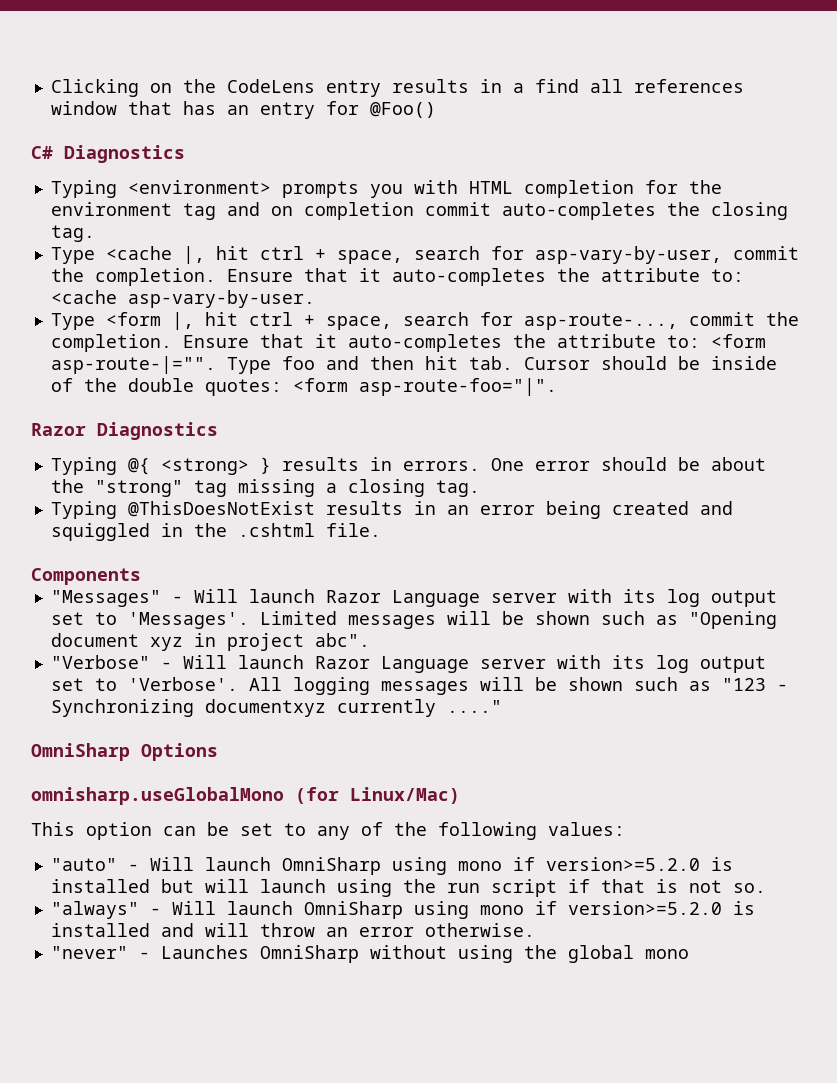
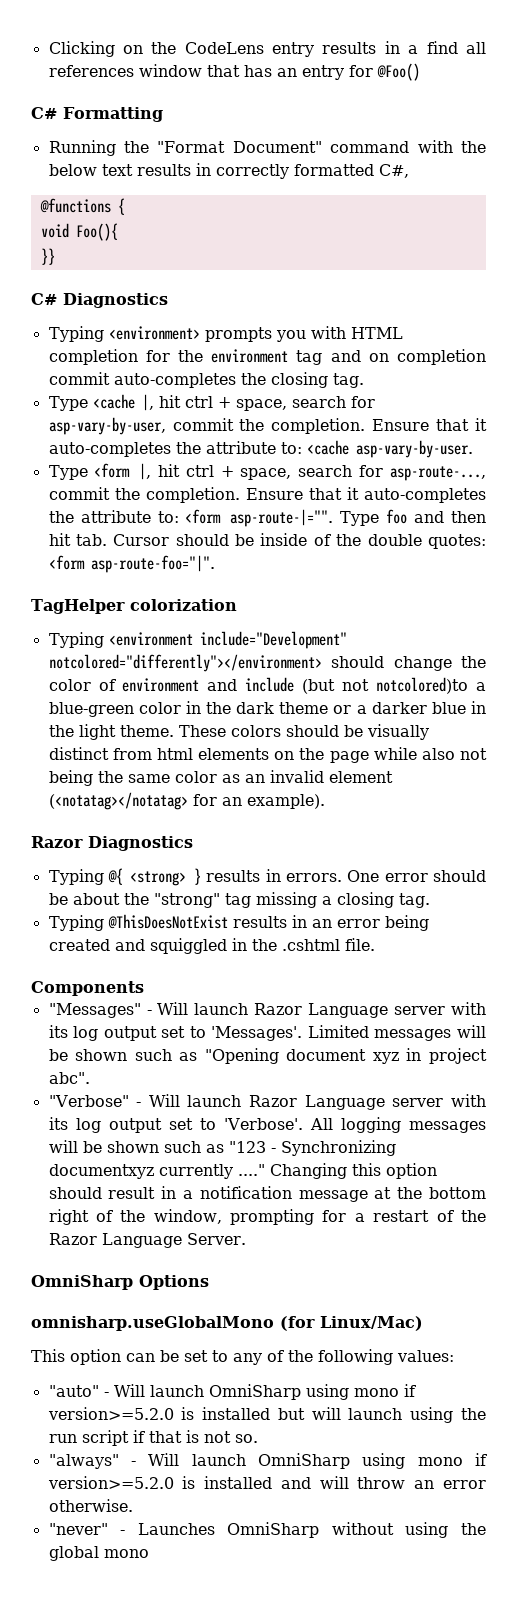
+ C# Formatting
+ Running the "Format Document" command with the below text results in correctly formatted C#,
+ @functions {
+ void Foo(){
+ }}
+ TagHelper colorization
+ Typing <environment include="Development" notcolored="differently"></environment> should change the color of environment and include (but not notcolored)to a blue-green color in the dark theme or a darker blue in the light theme. These colors should be visually distinct from html elements on the page while also not being the same color as an invalid element (<notatag></notatag> for an example).
+ Changing this option should result in a notification message at the bottom right of the window, prompting for a restart of the Razor Language Server.

